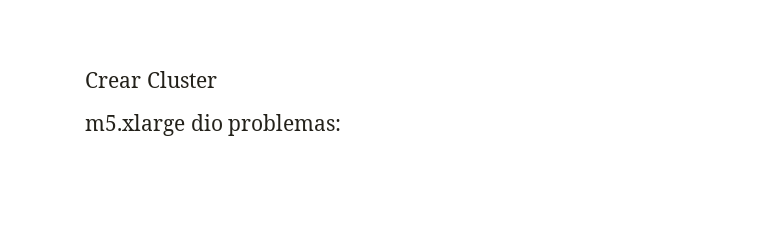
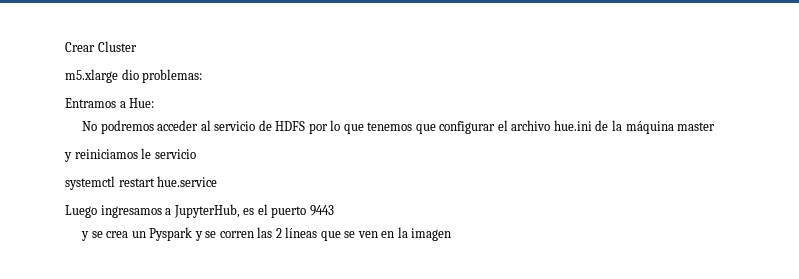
+ Entramos a Hue:
+ No podremos acceder al servicio de HDFS por lo que tenemos que configurar el archivo hue.ini de la máquina master
+ y reiniciamos le servicio
+ systemctl restart hue.service
+ Luego ingresamos a JupyterHub, es el puerto 9443
+ y se crea un Pyspark y se corren las 2 líneas que se ven en la imagen

